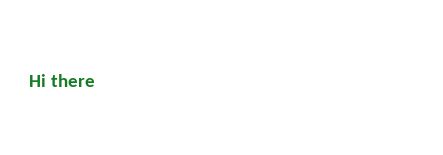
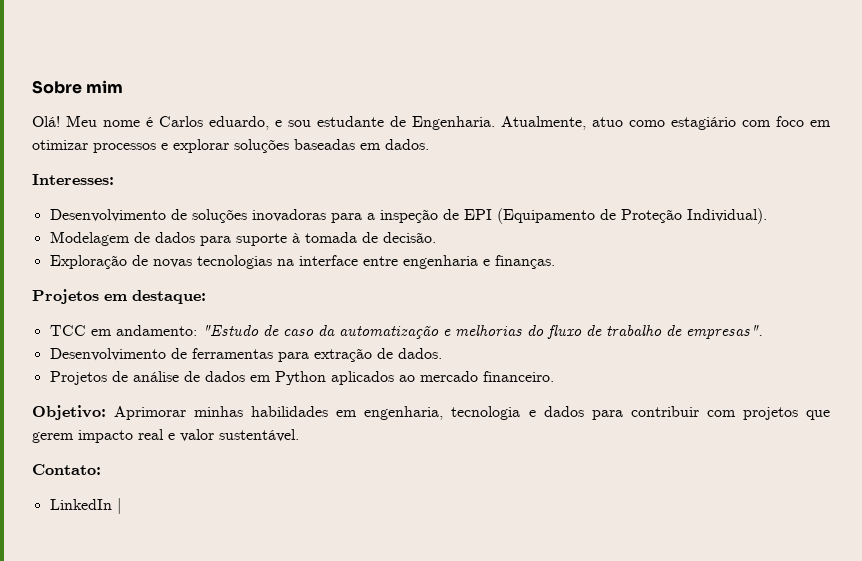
- Hi there
+ Sobre mim
+ Olá! Meu nome é Carlos eduardo, e sou estudante de Engenharia. Atualmente, atuo como estagiário com foco em otimizar processos e explorar soluções baseadas em dados.
+ Interesses:
+ Desenvolvimento de soluções inovadoras para a inspeção de EPI (Equipamento de Proteção Individual).
+ Modelagem de dados para suporte à tomada de decisão.
+ Exploração de novas tecnologias na interface entre engenharia e finanças.
+ Projetos em destaque:
+ TCC em andamento: "Estudo de caso da automatização e melhorias do fluxo de trabalho de empresas".
+ Desenvolvimento de ferramentas para extração de dados.
+ Projetos de análise de dados em Python aplicados ao mercado financeiro.
+ Objetivo: Aprimorar minhas habilidades em engenharia, tecnologia e dados para contribuir com projetos que gerem impacto real e valor sustentável.
+ Contato:
+ LinkedIn |

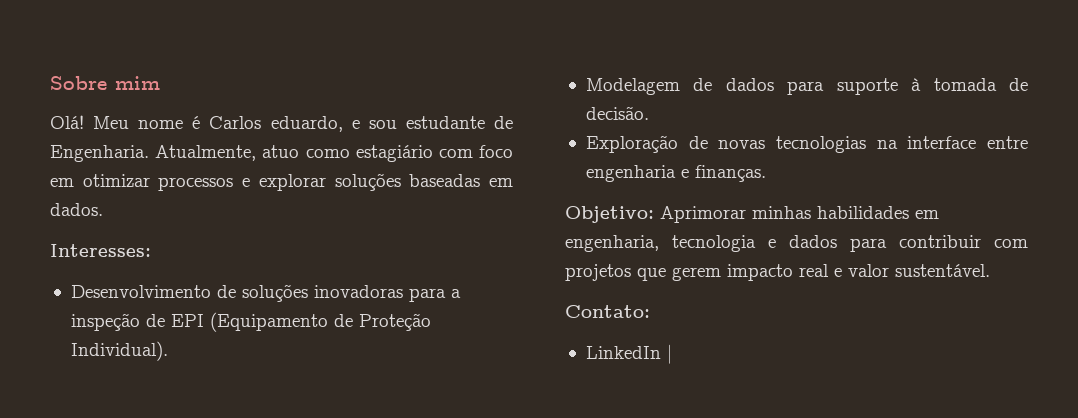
- Projetos em destaque:
- TCC em andamento: "Estudo de caso da automatização e melhorias do fluxo de trabalho de empresas".
- Desenvolvimento de ferramentas para extração de dados.
- Projetos de análise de dados em Python aplicados ao mercado financeiro.

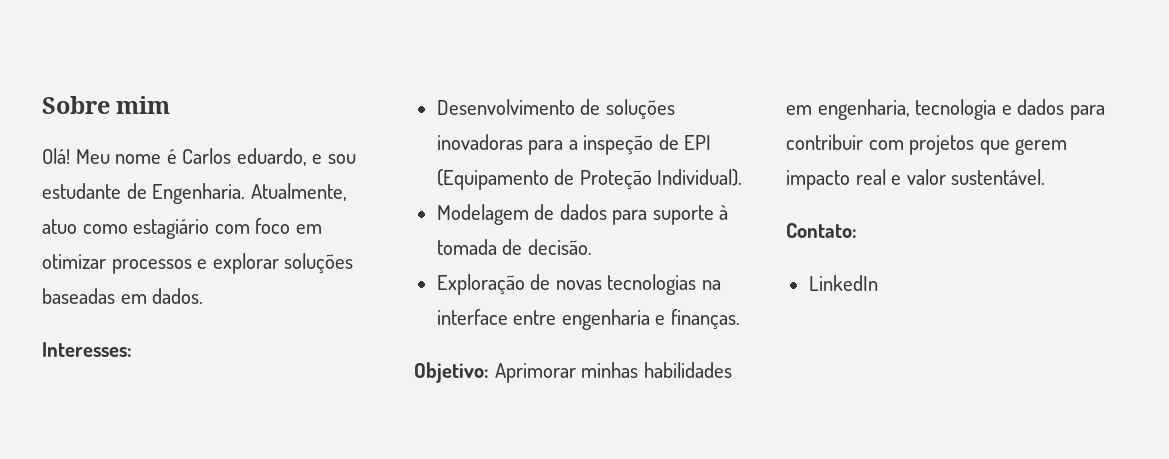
- LinkedIn |
+ LinkedIn

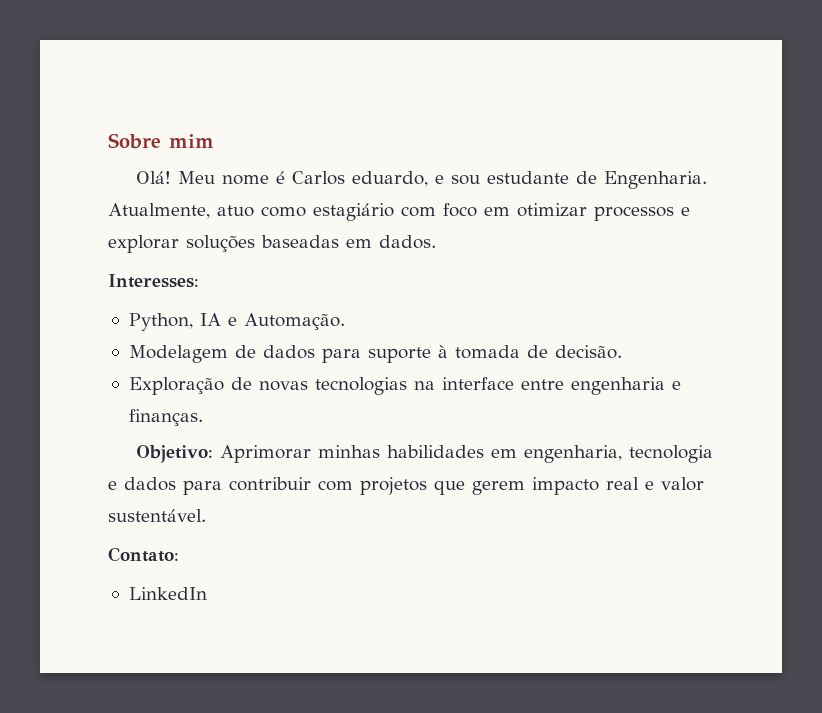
- Desenvolvimento de soluções inovadoras para a inspeção de EPI (Equipamento de Proteção Individual).
+ Python, IA e Automação.

